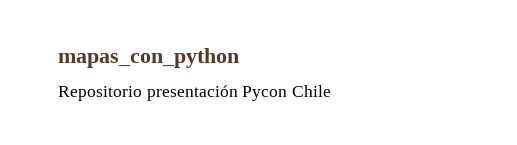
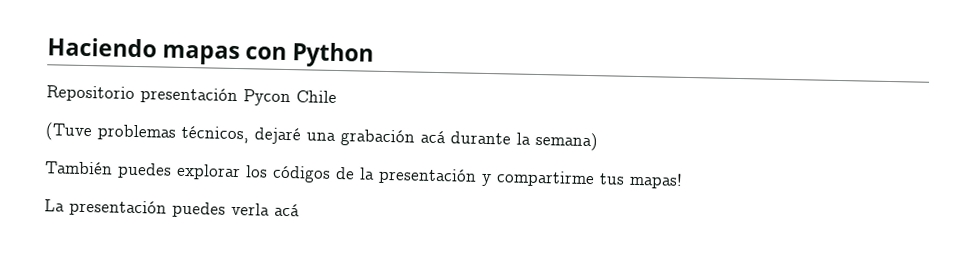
- mapas_con_python
+ Haciendo mapas con Python
+ (Tuve problemas técnicos, dejaré una grabación acá durante la semana)
+ También puedes explorar los códigos de la presentación y compartirme tus mapas!
+ La presentación puedes verla acá

